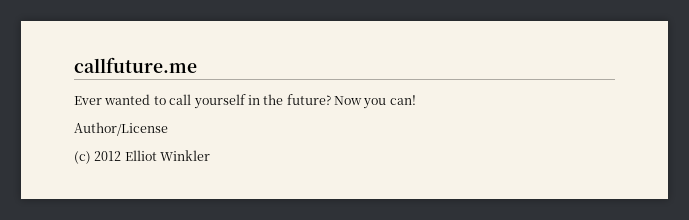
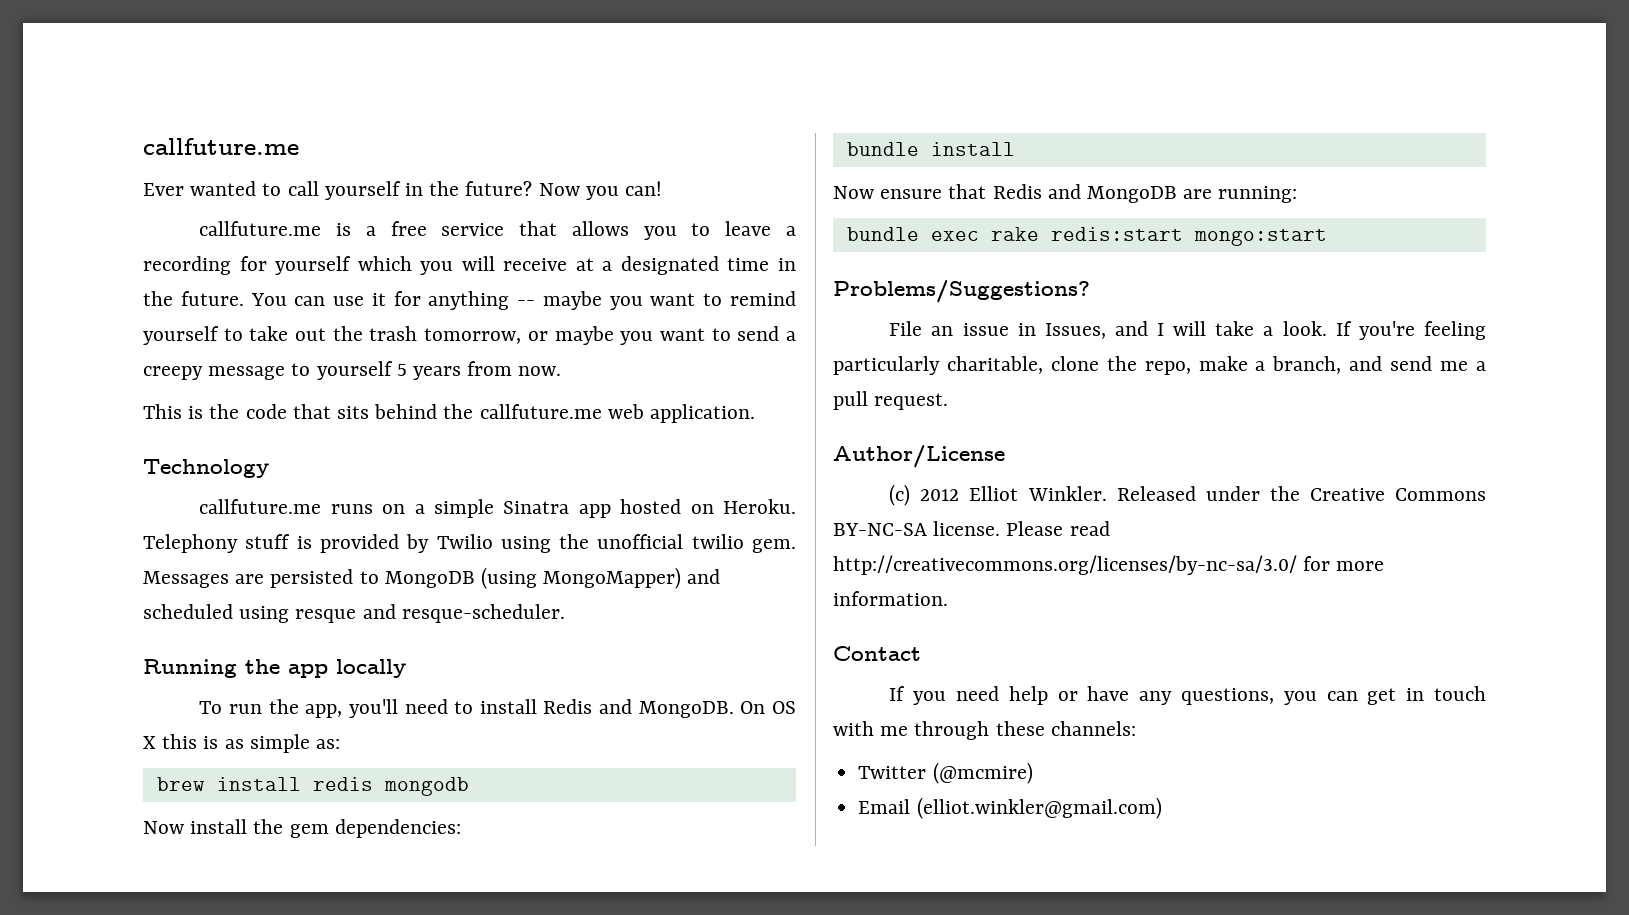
+ callfuture.me is a free service that allows you to leave a recording for yourself which you will receive at a designated time in the future. You can use it for anything -- maybe you want to remind yourself to take out the trash tomorrow, or maybe you want to send a creepy message to yourself 5 years from now.
+ This is the code that sits behind the callfuture.me web application.
+ Technology
+ callfuture.me runs on a simple Sinatra app hosted on Heroku. Telephony stuff is provided by Twilio using the unofficial twilio gem. Messages are persisted to MongoDB (using MongoMapper) and scheduled using resque and resque-scheduler.
+ Running the app locally
+ To run the app, you'll need to install Redis and MongoDB. On OS X this is as simple as:
+ brew install redis mongodb
+ Now install the gem dependencies:
+ bundle install
+ Now ensure that Redis and MongoDB are running:
+ bundle exec rake redis:start mongo:start
+ Problems/Suggestions?
+ File an issue in Issues, and I will take a look. If you're feeling particularly charitable, clone the repo, make a branch, and send me a pull request.
  Author/License
- (c) 2012 Elliot Winkler
+ (c) 2012 Elliot Winkler. Released under the Creative Commons BY-NC-SA license. Please read http://creativecommons.org/licenses/by-nc-sa/3.0/ for more information.
+ Contact
+ If you need help or have any questions, you can get in touch with me through these channels:
+ Twitter (@mcmire)
+ Email (elliot.winkler@gmail.com)

